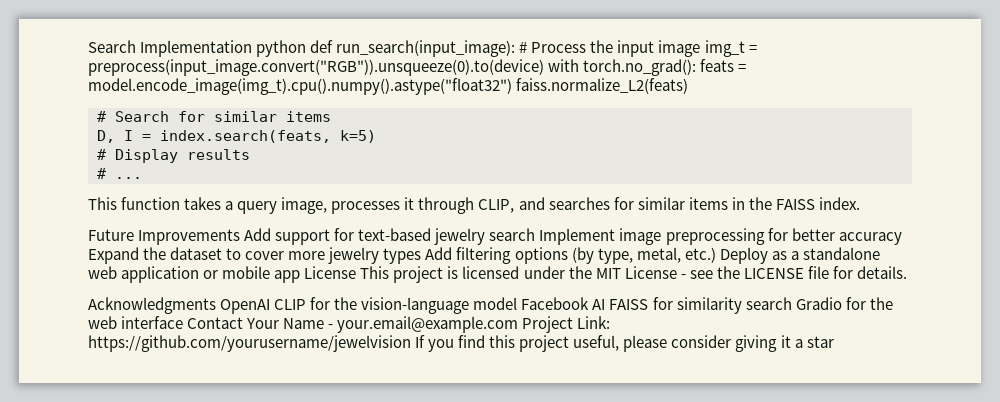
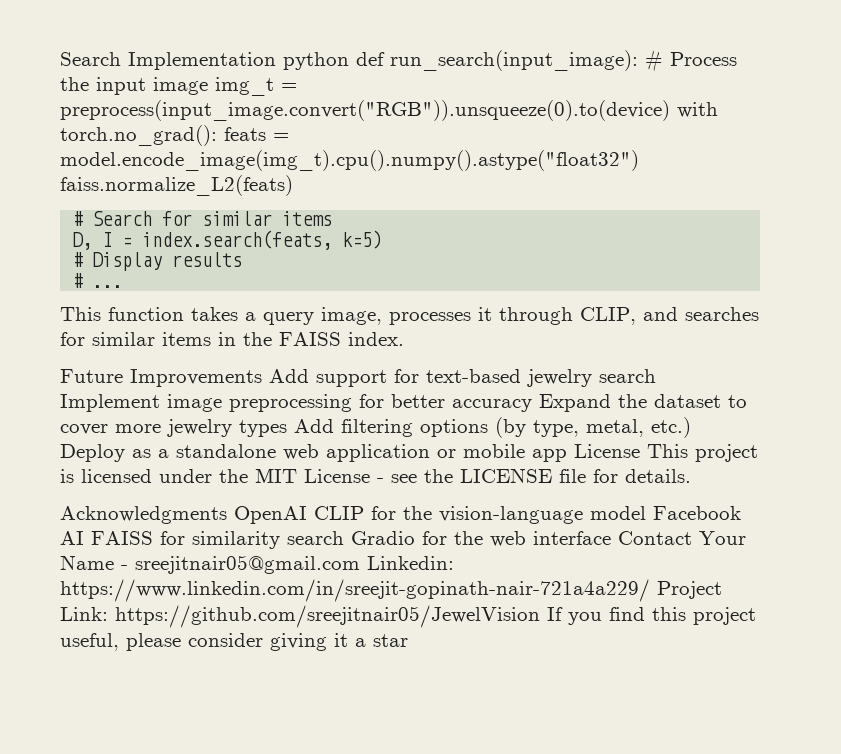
- Acknowledgments OpenAI CLIP for the vision-language model Facebook AI FAISS for similarity search Gradio for the web interface Contact Your Name - your.email@example.com Project Link: https://github.com/yourusername/jewelvision If you find this project useful, please consider giving it a star
+ Acknowledgments OpenAI CLIP for the vision-language model Facebook AI FAISS for similarity search Gradio for the web interface Contact Your Name - sreejitnair05@gmail.com Linkedin: https://www.linkedin.com/in/sreejit-gopinath-nair-721a4a229/ Project Link: https://github.com/sreejitnair05/JewelVision If you find this project useful, please consider giving it a star

